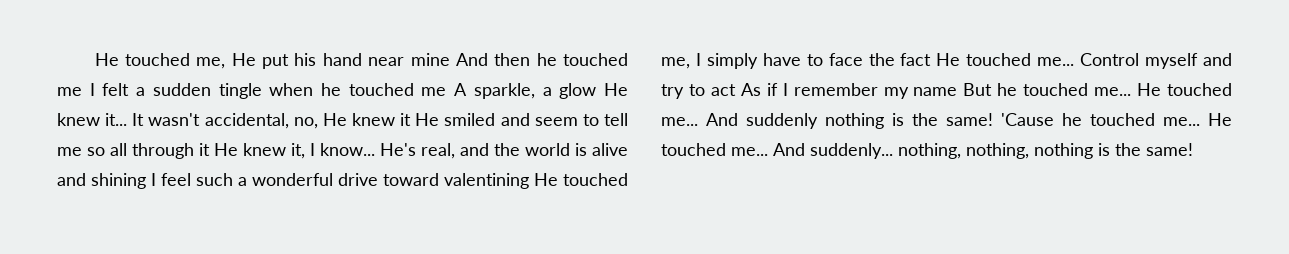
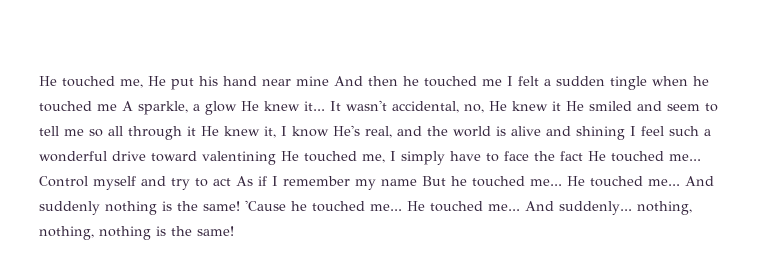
- It wasn't accidental, no, He knew it He smiled and seem to tell me so all through it He knew it, I know... He's real, and the world is alive and shining I feel such a wonderful drive toward valentining He touched me, I simply have to face the fact He touched me...
+ It wasn't accidental, no, He knew it He smiled and seem to tell me so all through it He knew it, I know He's real, and the world is alive and shining I feel such a wonderful drive toward valentining He touched me, I simply have to face the fact He touched me...

